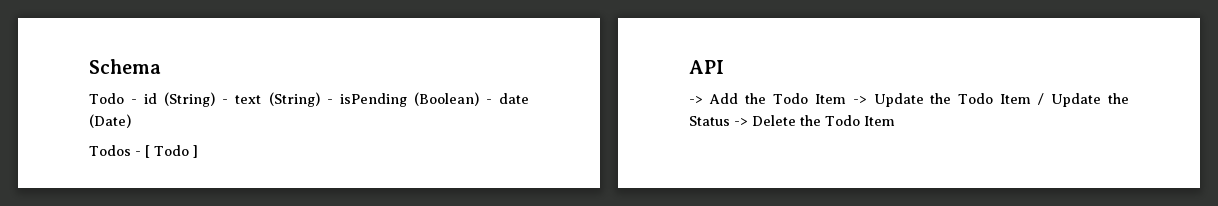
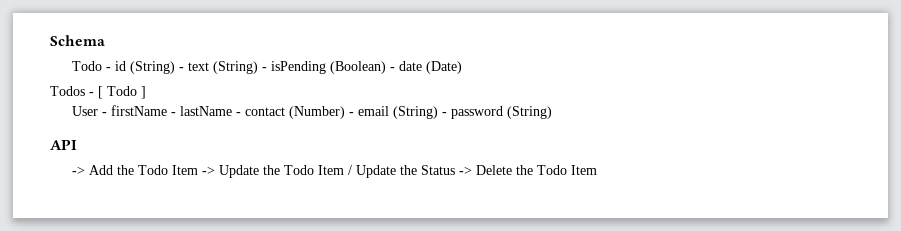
+ User - firstName - lastName - contact (Number) - email (String) - password (String)

